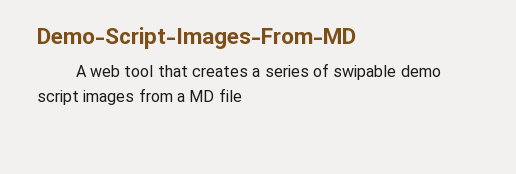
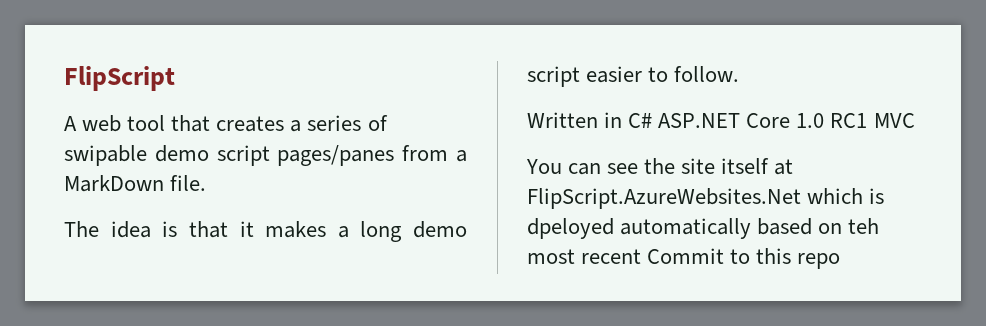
- Demo-Script-Images-From-MD
+ FlipScript
- A web tool that creates a series of swipable demo script images from a MD file
+ A web tool that creates a series of swipable demo script pages/panes from a MarkDown file.
+ The idea is that it makes a long demo script easier to follow.
+ Written in C# ASP.NET Core 1.0 RC1 MVC
+ You can see the site itself at FlipScript.AzureWebsites.Net which is dpeloyed automatically based on teh most recent Commit to this repo

